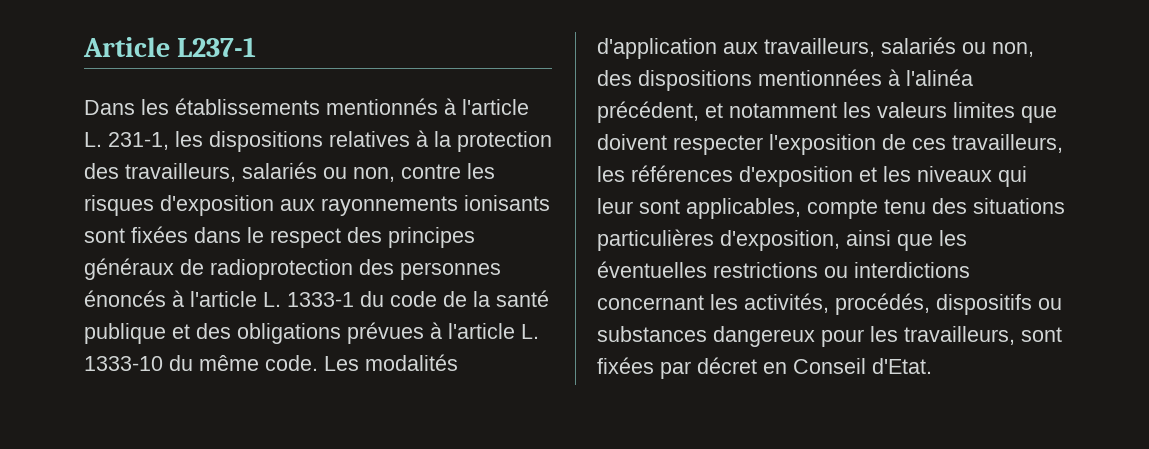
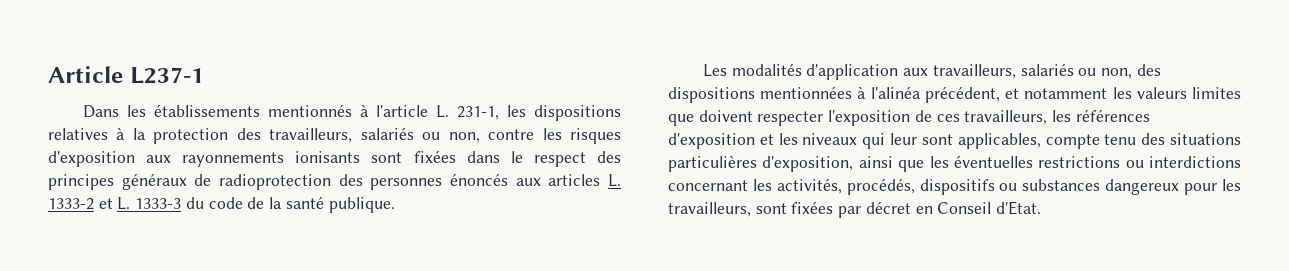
- Dans les établissements mentionnés à l'article L. 231-1, les dispositions relatives à la protection des travailleurs, salariés ou non, contre les risques d'exposition aux rayonnements ionisants sont fixées dans le respect des principes généraux de radioprotection des personnes énoncés à l'article L. 1333-1 du code de la santé publique et des obligations prévues à l'article L. 1333-10 du même code. Les modalités d'application aux travailleurs, salariés ou non, des dispositions mentionnées à l'alinéa précédent, et notamment les valeurs limites que doivent respecter l'exposition de ces travailleurs, les références d'exposition et les niveaux qui leur sont applicables, compte tenu des situations particulières d'exposition, ainsi que les éventuelles restrictions ou interdictions concernant les activités, procédés, dispositifs ou substances dangereux pour les travailleurs, sont fixées par décret en Conseil d'Etat.
+ Dans les établissements mentionnés à l'article L. 231-1, les dispositions relatives à la protection des travailleurs, salariés ou non, contre les risques d'exposition aux rayonnements ionisants sont fixées dans le respect des principes généraux de radioprotection des personnes énoncés aux articles L. 1333-2 et L. 1333-3 du code de la santé publique.
+ Les modalités d'application aux travailleurs, salariés ou non, des dispositions mentionnées à l'alinéa précédent, et notamment les valeurs limites que doivent respecter l'exposition de ces travailleurs, les références d'exposition et les niveaux qui leur sont applicables, compte tenu des situations particulières d'exposition, ainsi que les éventuelles restrictions ou interdictions concernant les activités, procédés, dispositifs ou substances dangereux pour les travailleurs, sont fixées par décret en Conseil d'Etat.

